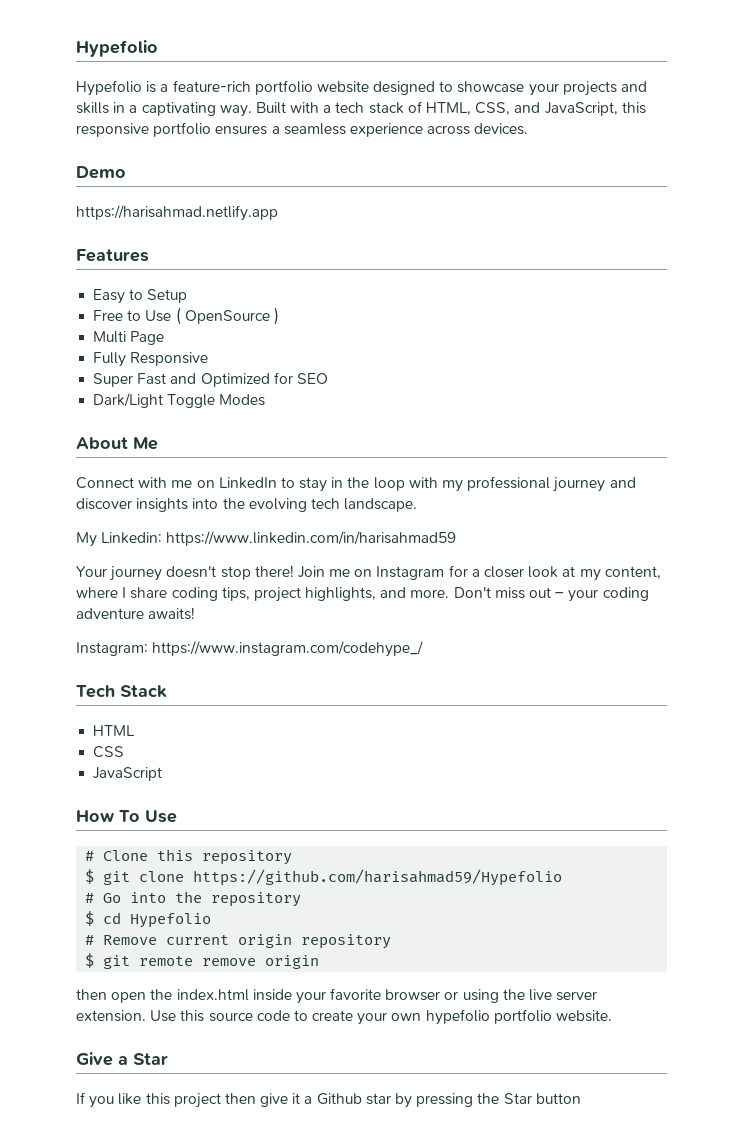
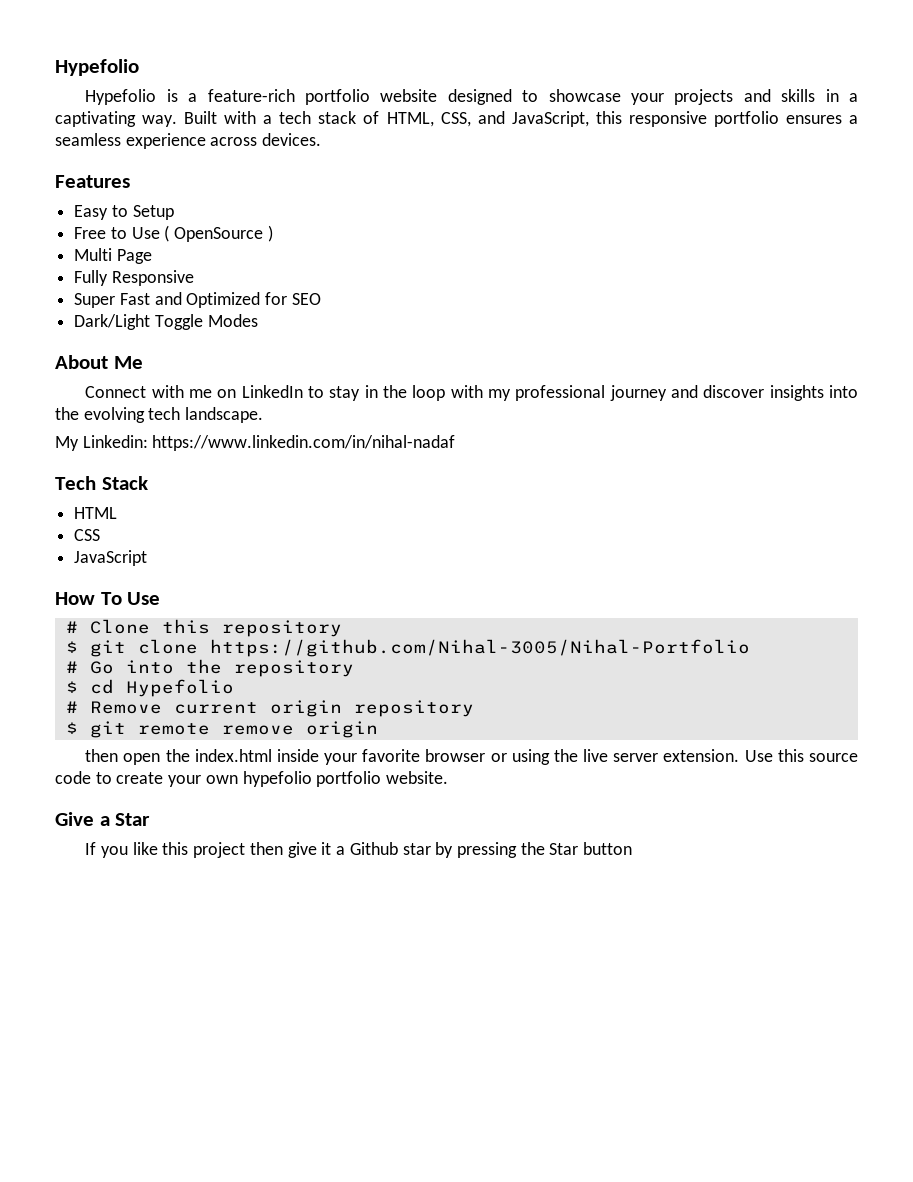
- Demo
- https://harisahmad.netlify.app
- My Linkedin: https://www.linkedin.com/in/harisahmad59
- Your journey doesn't stop there! Join me on Instagram for a closer look at my content, where I share coding tips, project highlights, and more. Don't miss out – your coding adventure awaits!
- Instagram: https://www.instagram.com/codehype_/
+ My Linkedin: https://www.linkedin.com/in/nihal-nadaf
- $ git clone https://github.com/harisahmad59/Hypefolio
+ $ git clone https://github.com/Nihal-3005/Nihal-Portfolio

